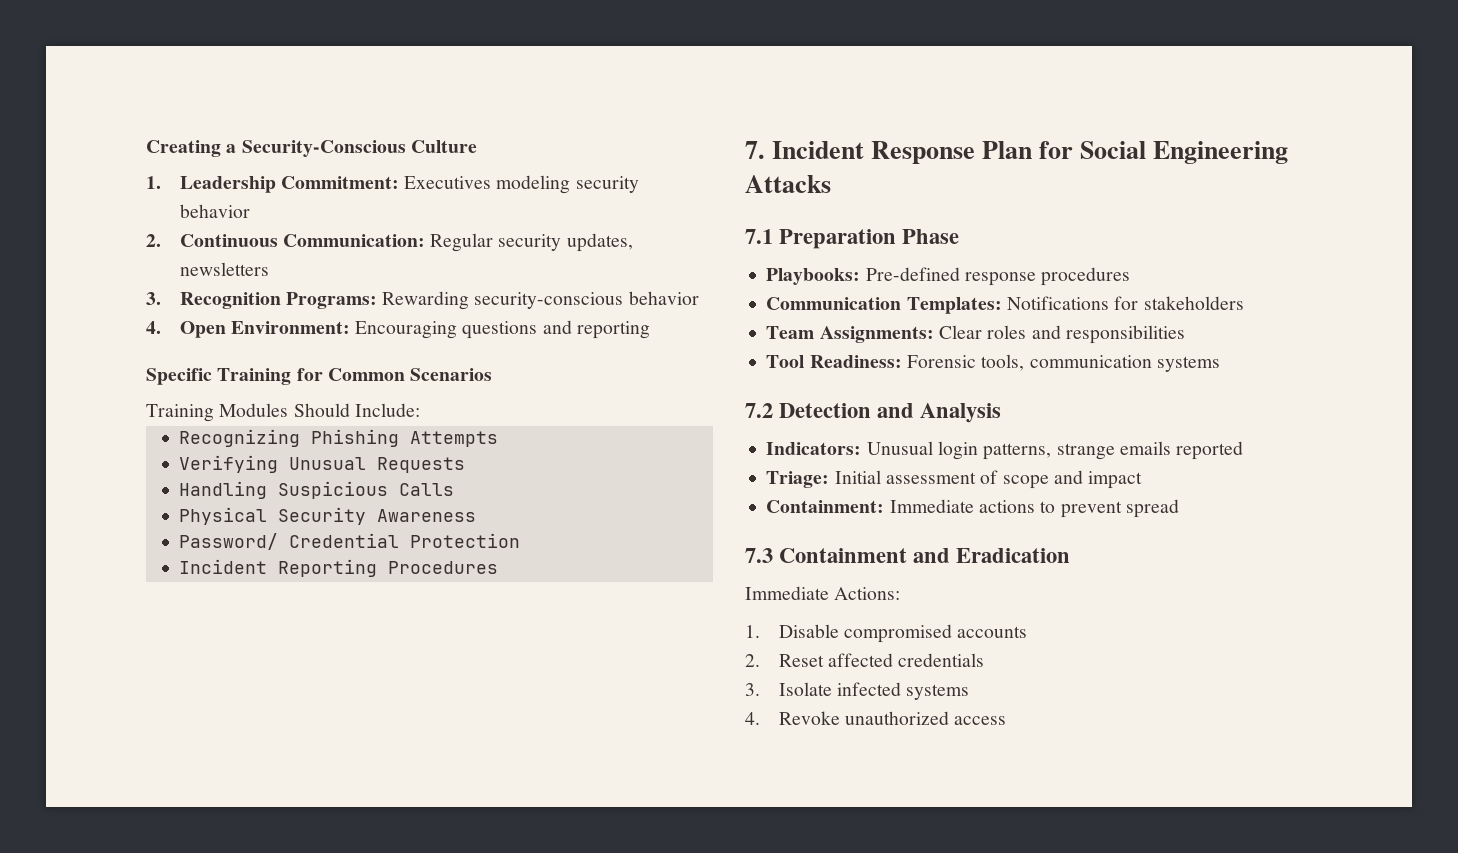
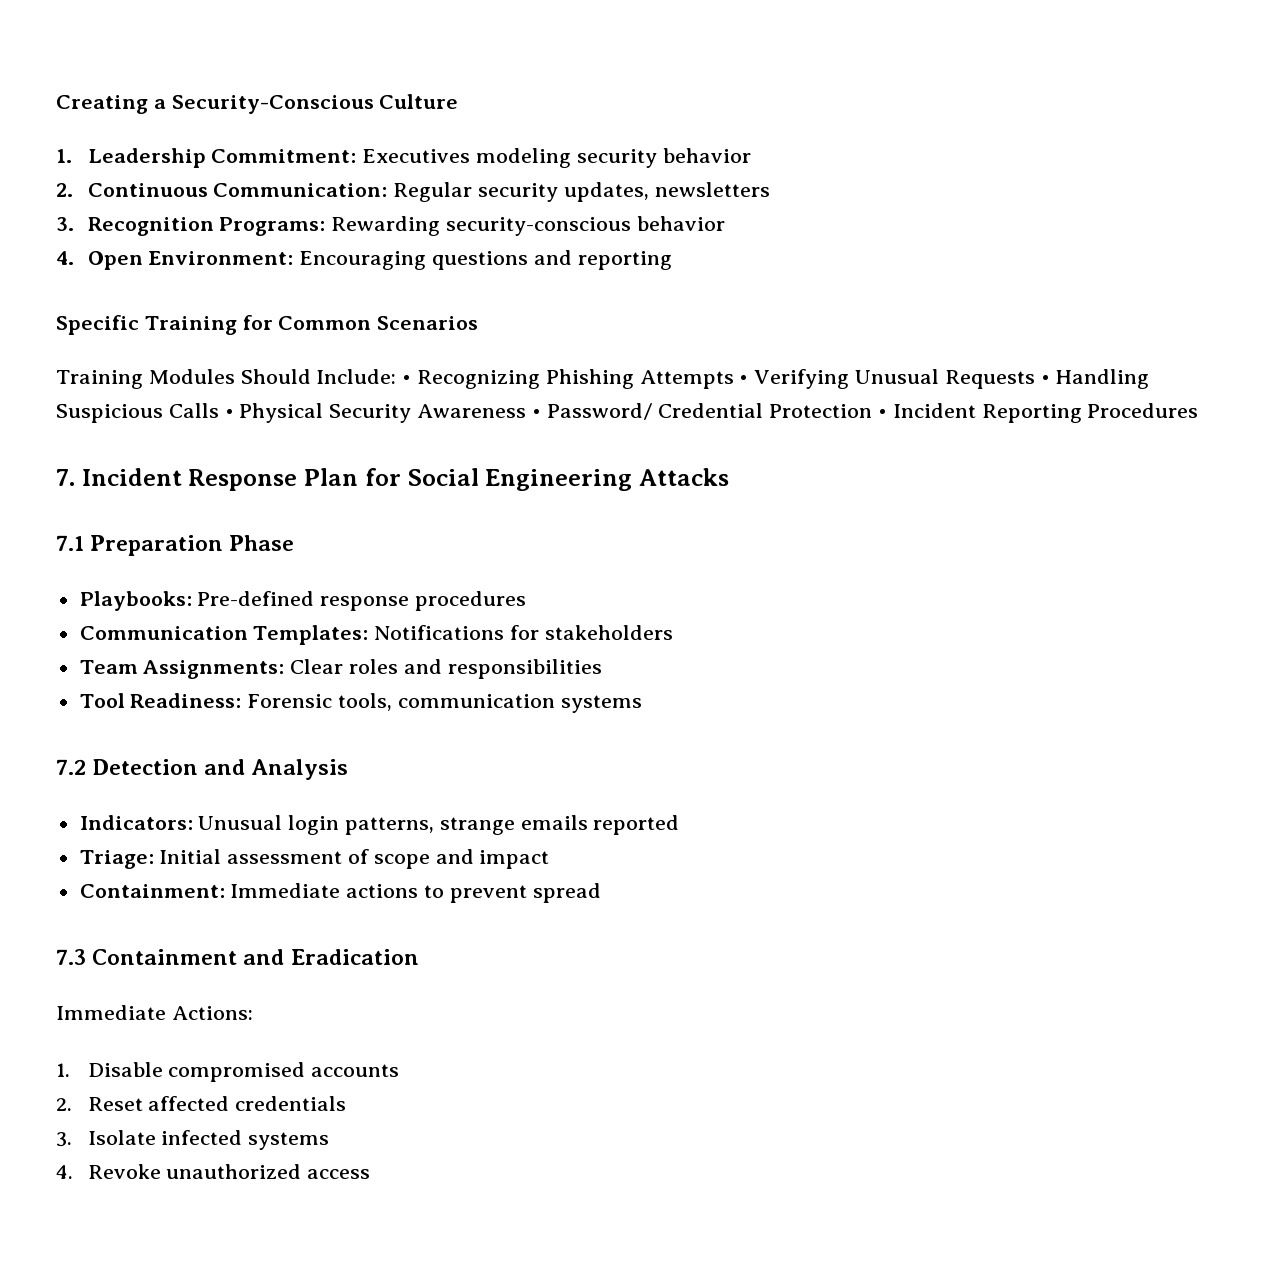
- Training Modules Should Include:
- Recognizing Phishing Attempts
- Verifying Unusual Requests
- Handling Suspicious Calls
- Physical Security Awareness
- Password/ Credential Protection
- Incident Reporting Procedures
+ Training Modules Should Include: • Recognizing Phishing Attempts • Verifying Unusual Requests • Handling Suspicious Calls • Physical Security Awareness • Password/ Credential Protection • Incident Reporting Procedures

